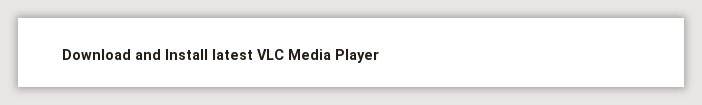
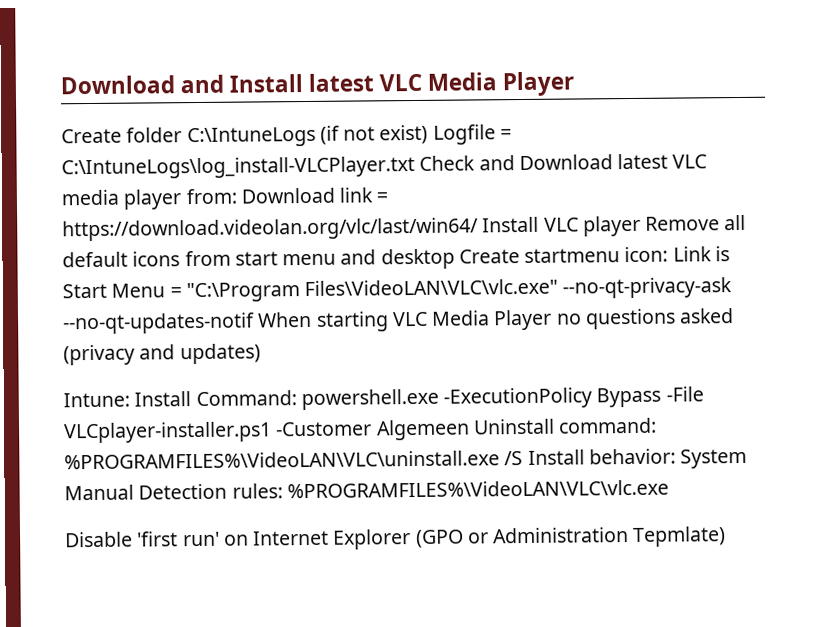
+ Create folder C:\IntuneLogs (if not exist) Logfile = C:\IntuneLogs\log_install-VLCPlayer.txt Check and Download latest VLC media player from: Download link = https://download.videolan.org/vlc/last/win64/ Install VLC player Remove all default icons from start menu and desktop Create startmenu icon: Link is Start Menu = "C:\Program Files\VideoLAN\VLC\vlc.exe" --no-qt-privacy-ask --no-qt-updates-notif When starting VLC Media Player no questions asked (privacy and updates)
+ Intune: Install Command: powershell.exe -ExecutionPolicy Bypass -File VLCplayer-installer.ps1 -Customer Algemeen Uninstall command: %PROGRAMFILES%\VideoLAN\VLC\uninstall.exe /S Install behavior: System Manual Detection rules: %PROGRAMFILES%\VideoLAN\VLC\vlc.exe
+ Disable 'first run' on Internet Explorer (GPO or Administration Tepmlate)

